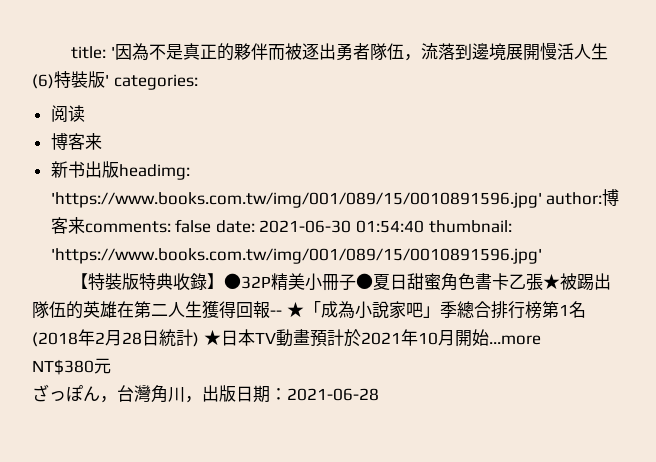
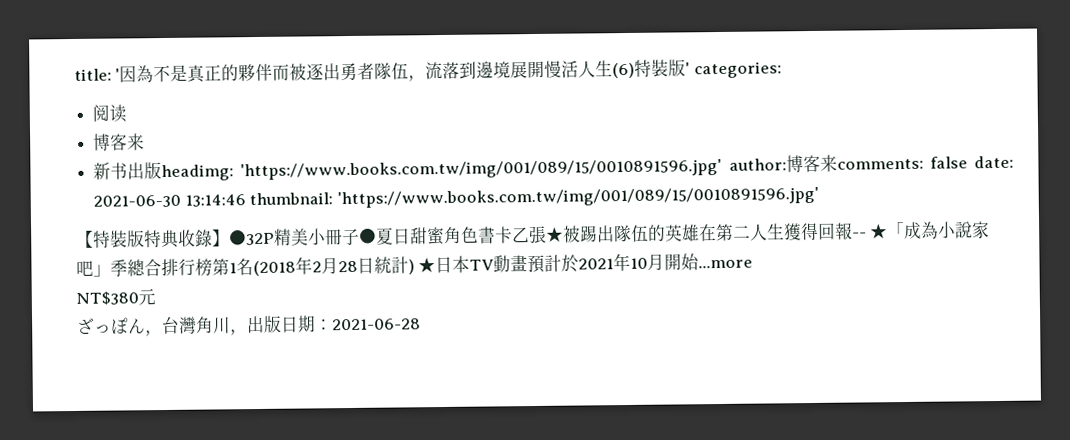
- 新书出版headimg: 'https://www.books.com.tw/img/001/089/15/0010891596.jpg' author:博客来comments: false date: 2021-06-30 01:54:40 thumbnail: 'https://www.books.com.tw/img/001/089/15/0010891596.jpg'
+ 新书出版headimg: 'https://www.books.com.tw/img/001/089/15/0010891596.jpg' author:博客来comments: false date: 2021-06-30 13:14:46 thumbnail: 'https://www.books.com.tw/img/001/089/15/0010891596.jpg'

